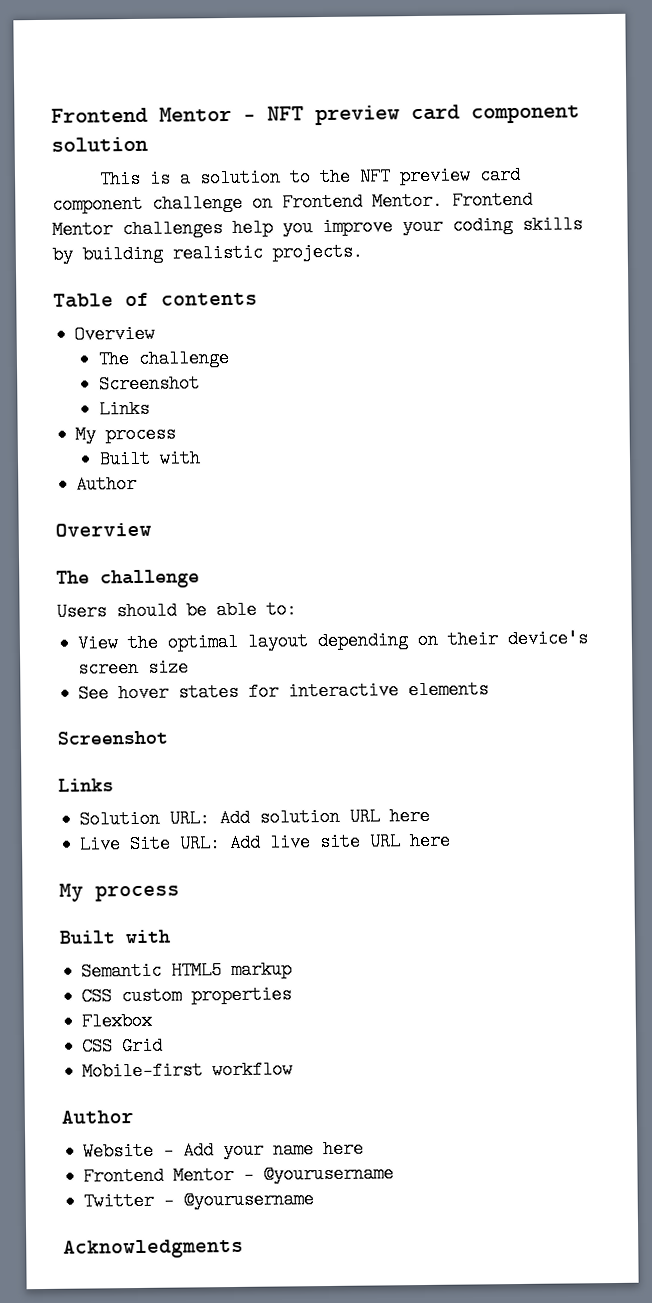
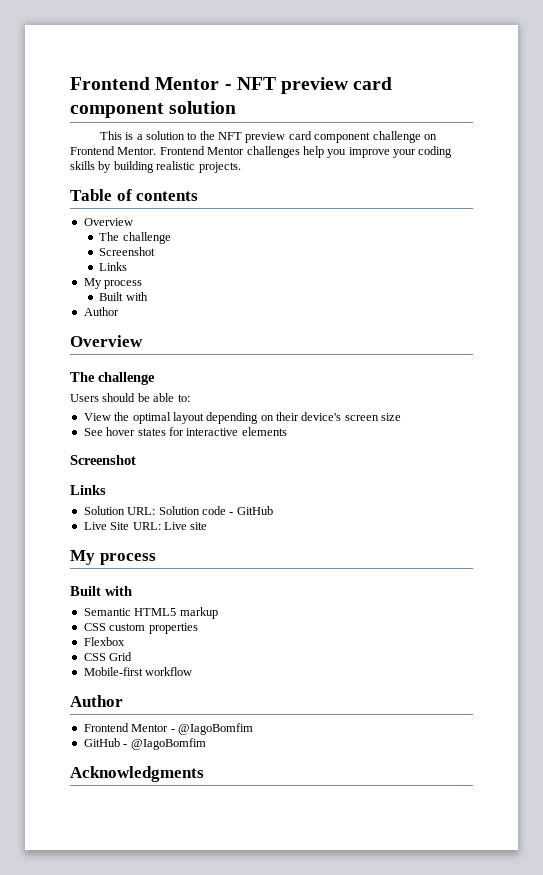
- Solution URL: Add solution URL here
+ Solution URL: Solution code - GitHub
- Live Site URL: Add live site URL here
+ Live Site URL: Live site
- Website - Add your name here
- Frontend Mentor - @yourusername
- Twitter - @yourusername
+ Frontend Mentor - @IagoBomfim
+ GitHub - @IagoBomfim

